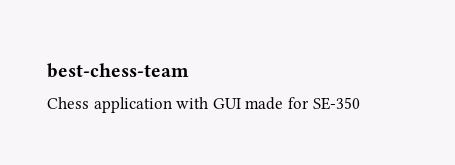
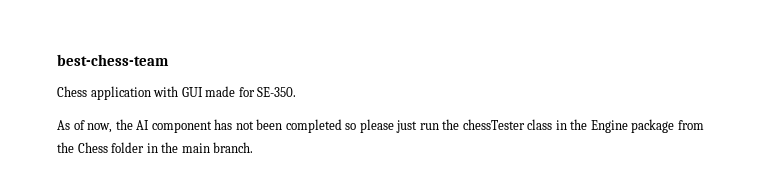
- Chess application with GUI made for SE-350
+ Chess application with GUI made for SE-350.
+ As of now, the AI component has not been completed so please just run the chessTester class in the Engine package from the Chess folder in the main branch.

